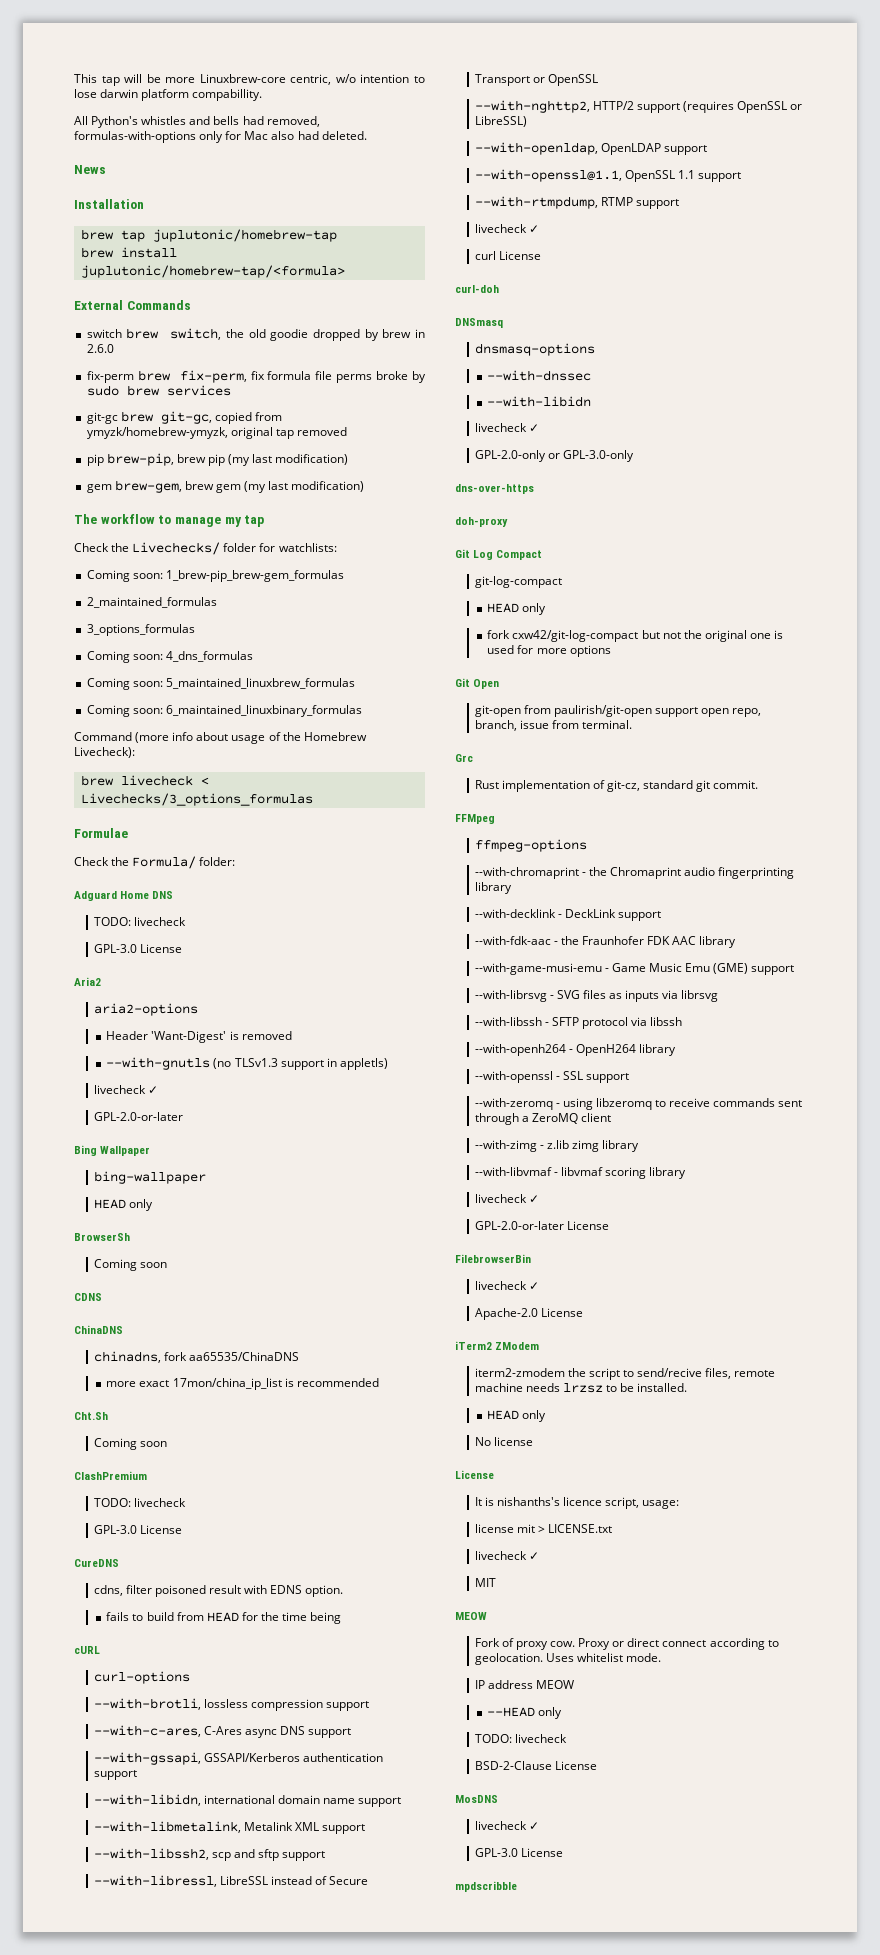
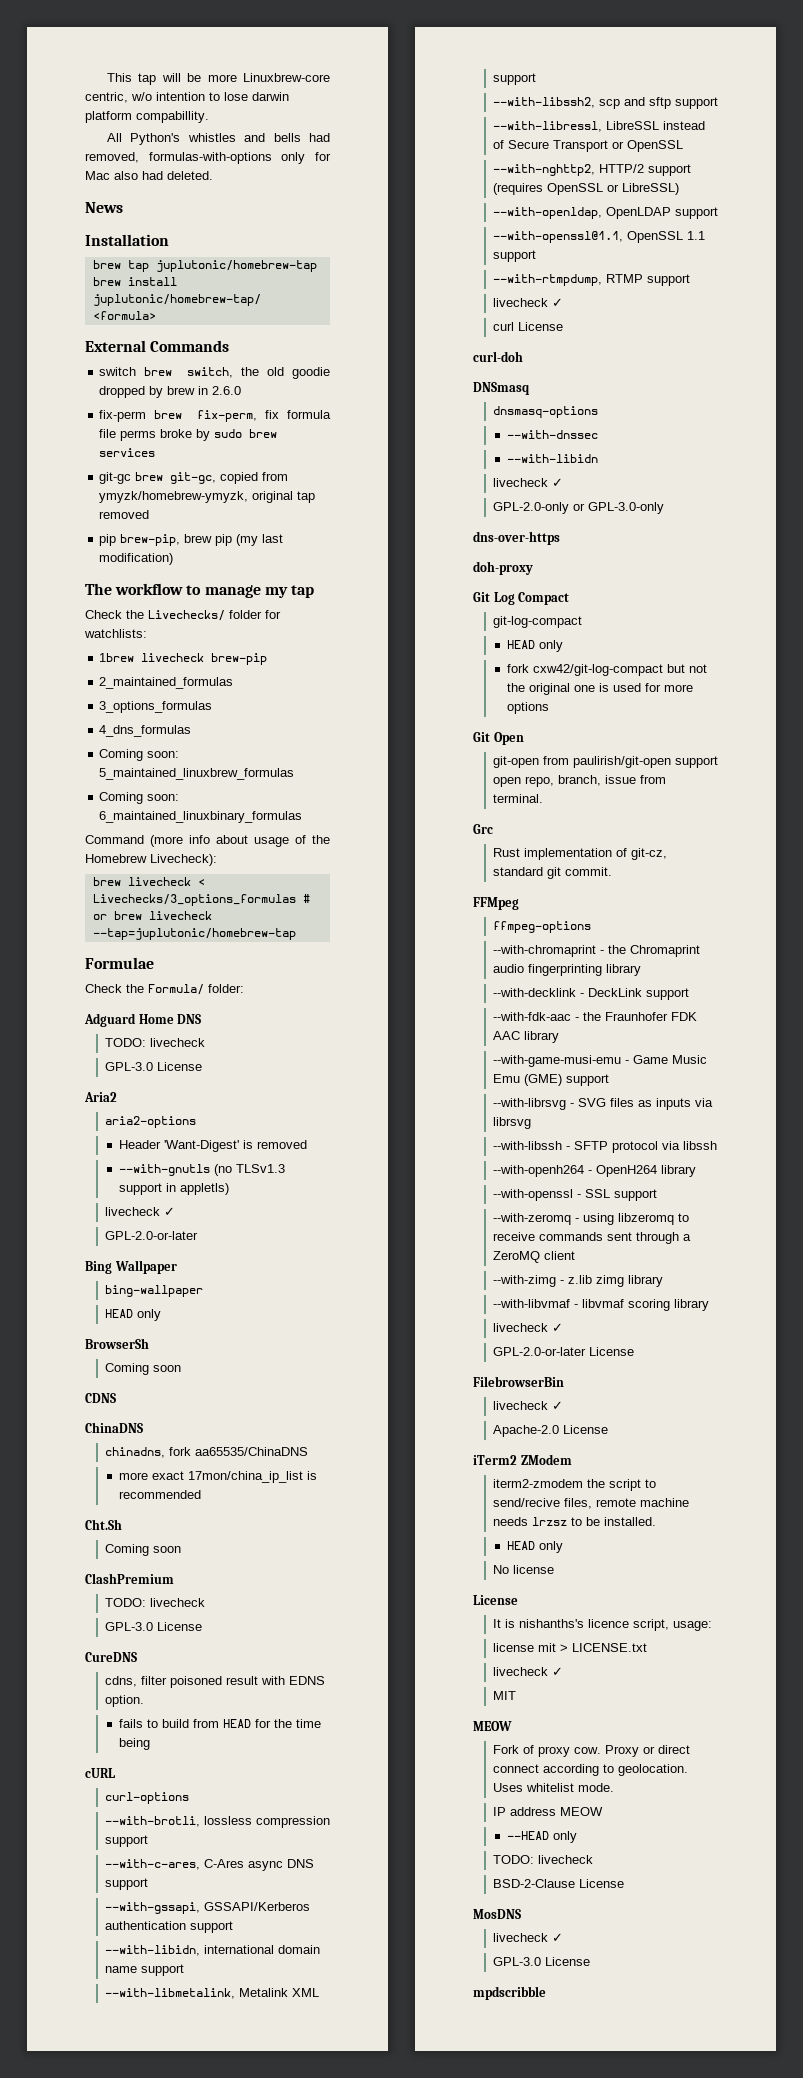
- gem brew-gem, brew gem (my last modification)
- Coming soon: 1_brew-pip_brew-gem_formulas
+ 1brew livecheck brew-pip
- Coming soon: 4_dns_formulas
+ 4_dns_formulas
- brew livecheck < Livechecks/3_options_formulas
+ brew livecheck < Livechecks/3_options_formulas # or brew livecheck --tap=juplutonic/homebrew-tap

